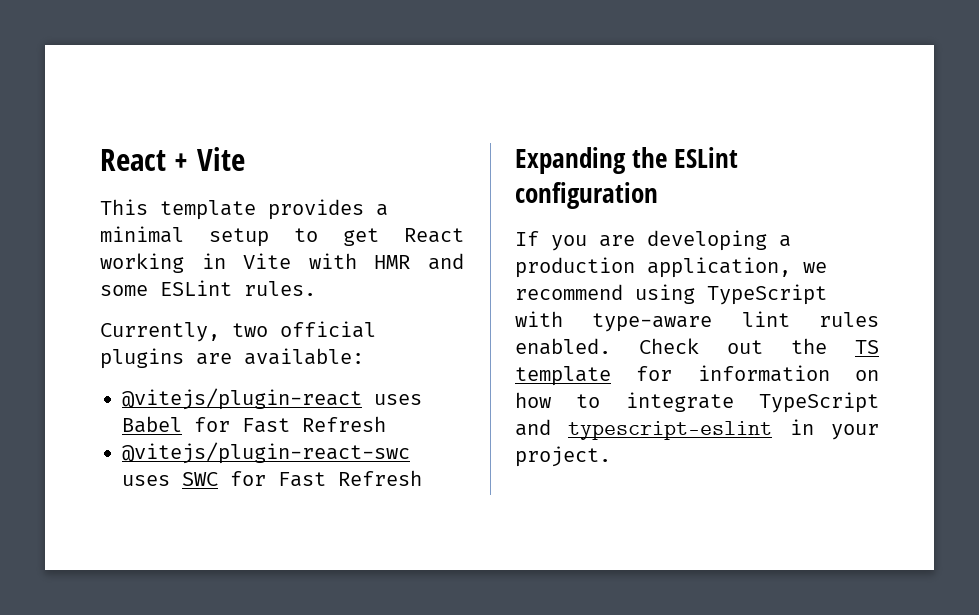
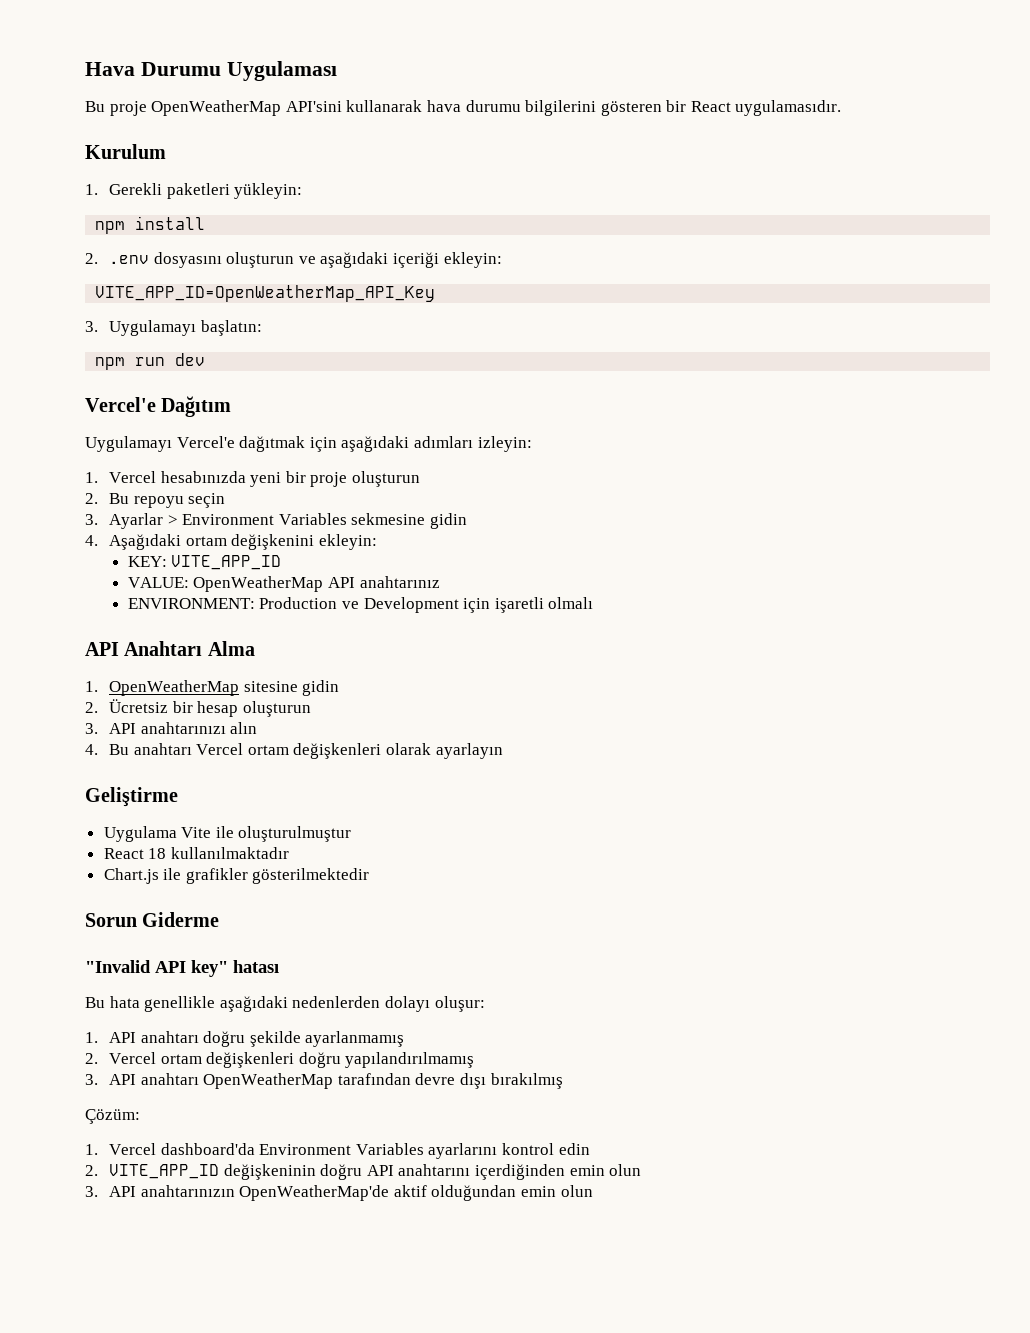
- React + Vite
- This template provides a minimal setup to get React working in Vite with HMR and some ESLint rules.
- Currently, two official plugins are available:
- @vitejs/plugin-react uses Babel for Fast Refresh
- @vitejs/plugin-react-swc uses SWC for Fast Refresh
- Expanding the ESLint configuration
- If you are developing a production application, we recommend using TypeScript with type-aware lint rules enabled. Check out the TS template for information on how to integrate TypeScript and typescript-eslint in your project.
+ Hava Durumu Uygulaması
+ Bu proje OpenWeatherMap API'sini kullanarak hava durumu bilgilerini gösteren bir React uygulamasıdır.
+ Kurulum
+ 1. Gerekli paketleri yükleyin:
+ npm install
+ 2. .env dosyasını oluşturun ve aşağıdaki içeriği ekleyin:
+ VITE_APP_ID=OpenWeatherMap_API_Key
+ 3. Uygulamayı başlatın:
+ npm run dev
+ Vercel'e Dağıtım
+ Uygulamayı Vercel'e dağıtmak için aşağıdaki adımları izleyin:
+ 1. Vercel hesabınızda yeni bir proje oluşturun
+ 2. Bu repoyu seçin
+ 3. Ayarlar > Environment Variables sekmesine gidin
+ 4. Aşağıdaki ortam değişkenini ekleyin:
+ KEY: VITE_APP_ID
+ VALUE: OpenWeatherMap API anahtarınız
+ ENVIRONMENT: Production ve Development için işaretli olmalı
+ API Anahtarı Alma
+ 1. OpenWeatherMap sitesine gidin
+ 2. Ücretsiz bir hesap oluşturun
+ 3. API anahtarınızı alın
+ 4. Bu anahtarı Vercel ortam değişkenleri olarak ayarlayın
+ Geliştirme
+ Uygulama Vite ile oluşturulmuştur
+ React 18 kullanılmaktadır
+ Chart.js ile grafikler gösterilmektedir
+ Sorun Giderme
+ "Invalid API key" hatası
+ Bu hata genellikle aşağıdaki nedenlerden dolayı oluşur:
+ 1. API anahtarı doğru şekilde ayarlanmamış
+ 2. Vercel ortam değişkenleri doğru yapılandırılmamış
+ 3. API anahtarı OpenWeatherMap tarafından devre dışı bırakılmış
+ Çözüm:
+ 1. Vercel dashboard'da Environment Variables ayarlarını kontrol edin
+ 2. VITE_APP_ID değişkeninin doğru API anahtarını içerdiğinden emin olun
+ 3. API anahtarınızın OpenWeatherMap'de aktif olduğundan emin olun

